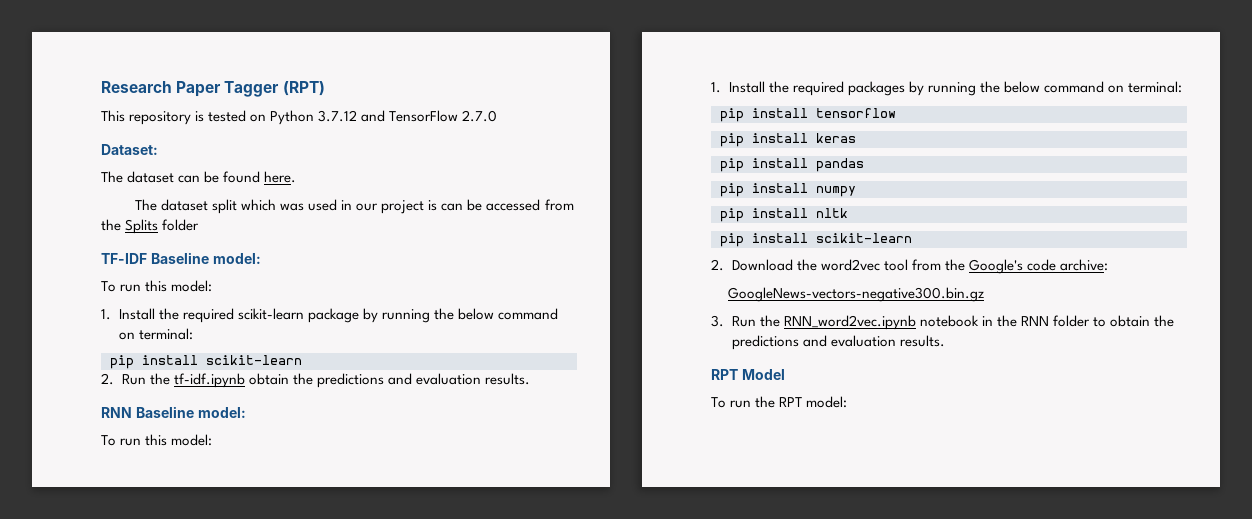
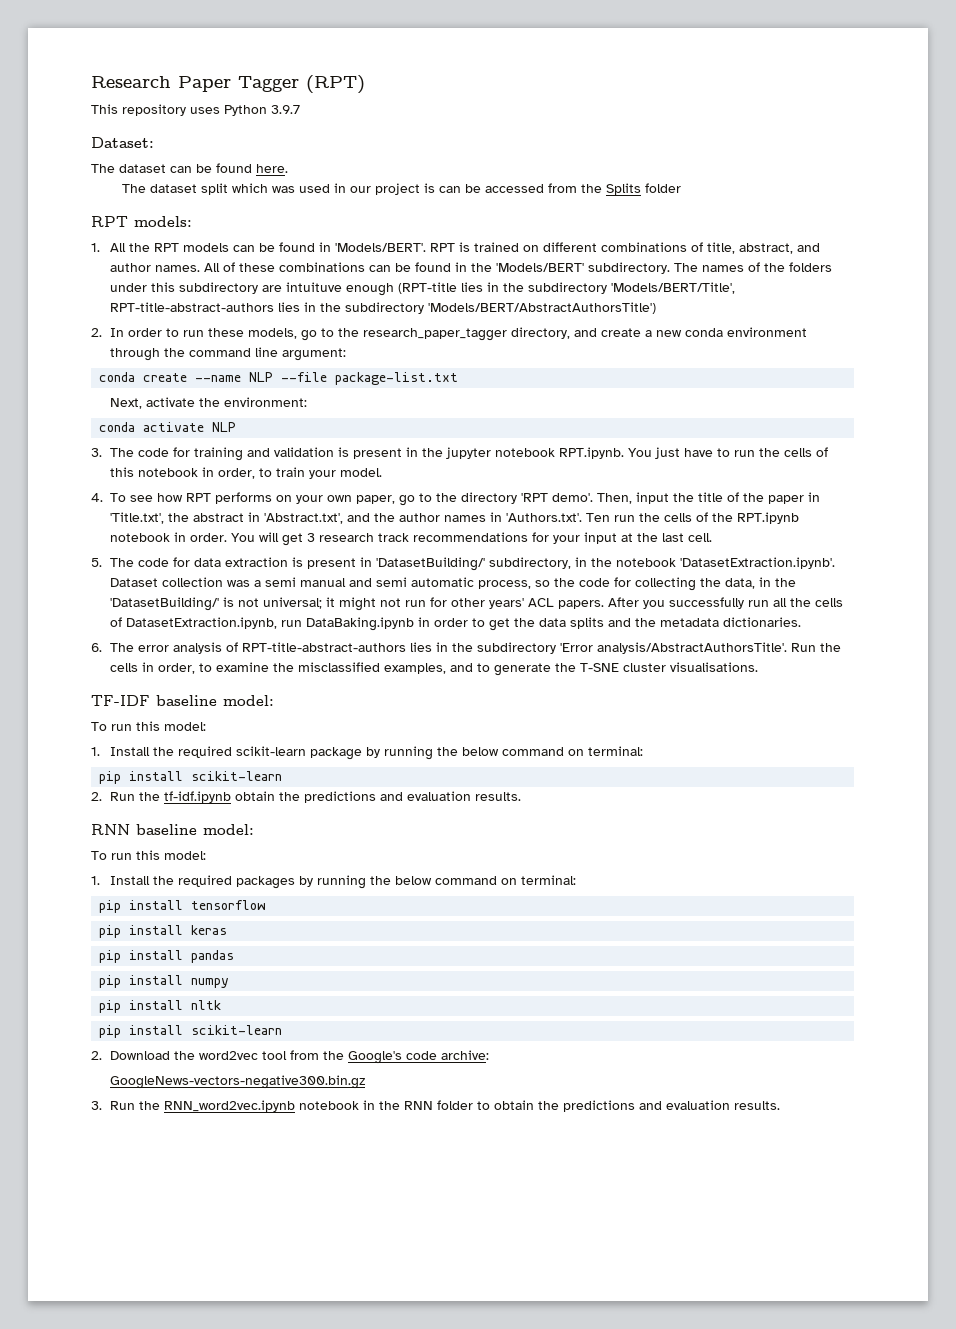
- This repository is tested on Python 3.7.12 and TensorFlow 2.7.0
+ This repository uses Python 3.9.7
+ RPT models:
+ 1. All the RPT models can be found in 'Models/BERT'. RPT is trained on different combinations of title, abstract, and author names. All of these combinations can be found in the 'Models/BERT' subdirectory. The names of the folders under this subdirectory are intuituve enough (RPT-title lies in the subdirectory 'Models/BERT/Title', RPT-title-abstract-authors lies in the subdirectory 'Models/BERT/AbstractAuthorsTitle')
+ 2. In order to run these models, go to the research_paper_tagger directory, and create a new conda environment through the command line argument:
+ conda create --name NLP --file package-list.txt
+ Next, activate the environment:
+ conda activate NLP
+ 3. The code for training and validation is present in the jupyter notebook RPT.ipynb. You just have to run the cells of this notebook in order, to train your model.
+ 4. To see how RPT performs on your own paper, go to the directory 'RPT demo'. Then, input the title of the paper in 'Title.txt', the abstract in 'Abstract.txt', and the author names in 'Authors.txt'. Ten run the cells of the RPT.ipynb notebook in order. You will get 3 research track recommendations for your input at the last cell.
+ 5. The code for data extraction is present in 'DatasetBuilding/' subdirectory, in the notebook 'DatasetExtraction.ipynb'. Dataset collection was a semi manual and semi automatic process, so the code for collecting the data, in the 'DatasetBuilding/' is not universal; it might not run for other years' ACL papers. After you successfully run all the cells of DatasetExtraction.ipynb, run DataBaking.ipynb in order to get the data splits and the metadata dictionaries.
+ 6. The error analysis of RPT-title-abstract-authors lies in the subdirectory 'Error analysis/AbstractAuthorsTitle'. Run the cells in order, to examine the misclassified examples, and to generate the T-SNE cluster visualisations.
- TF-IDF Baseline model:
+ TF-IDF baseline model:
- RNN Baseline model:
+ RNN baseline model:
- RPT Model
- To run the RPT model:

